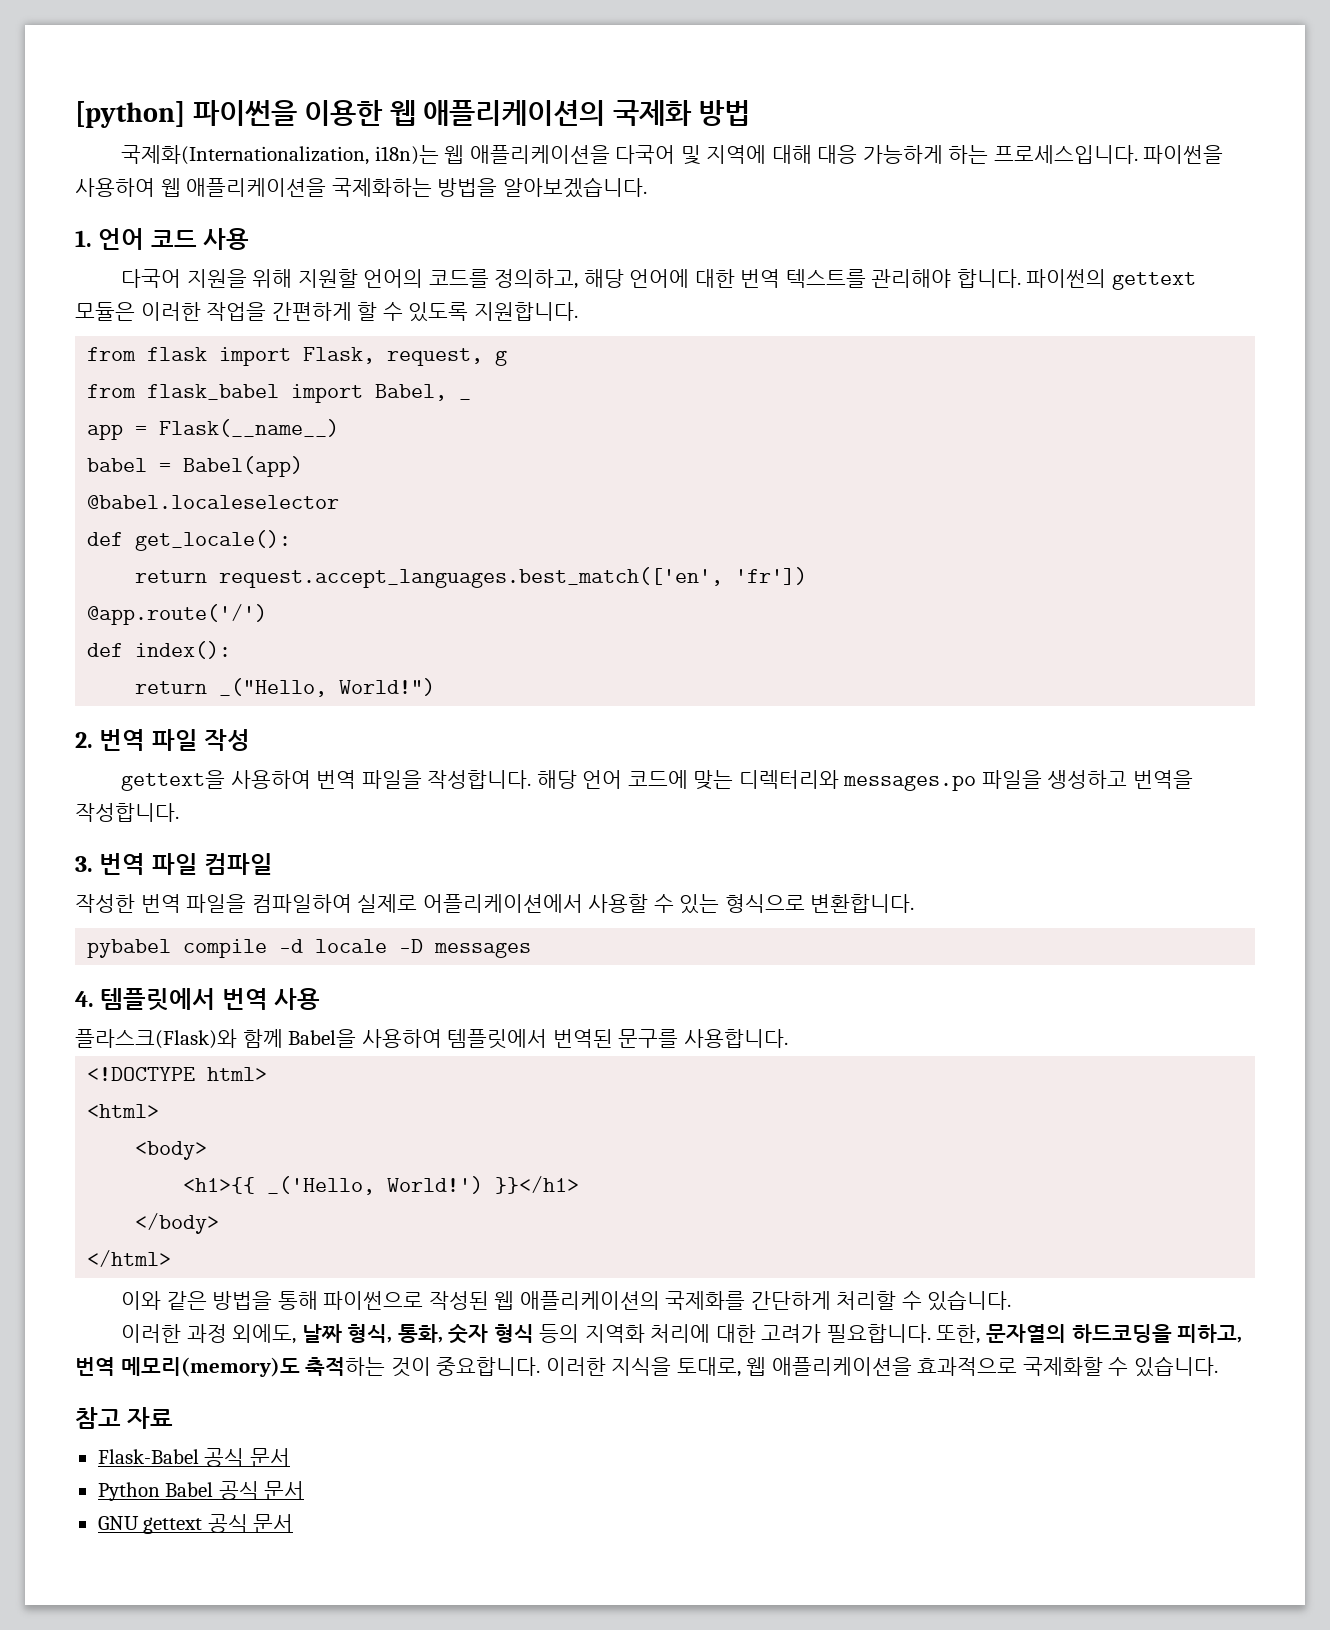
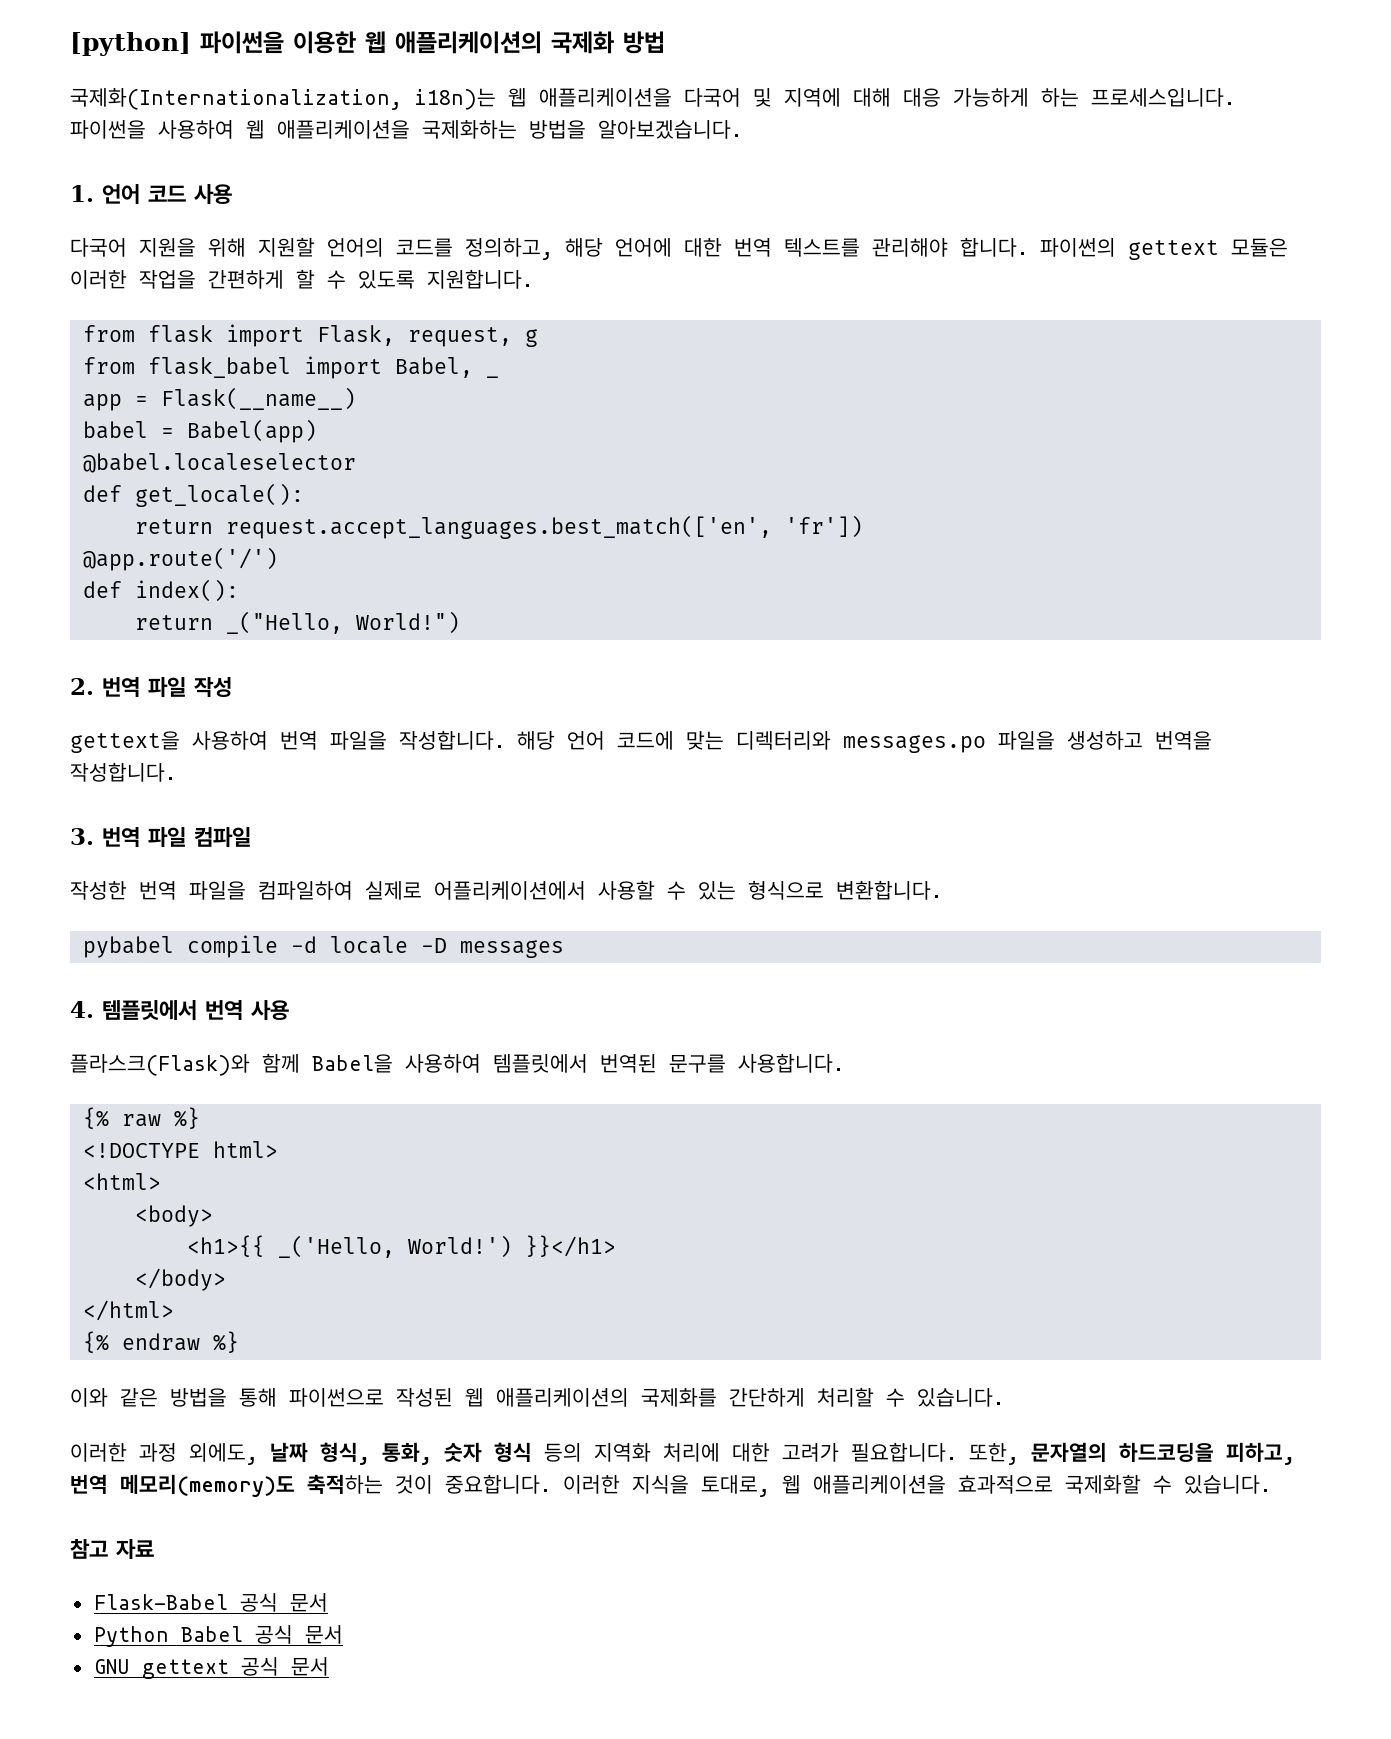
+ {% raw %}
+ {% endraw %}

